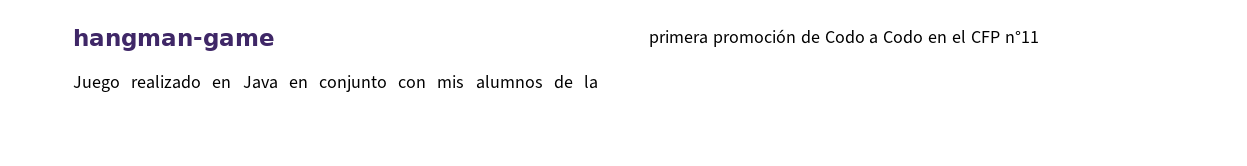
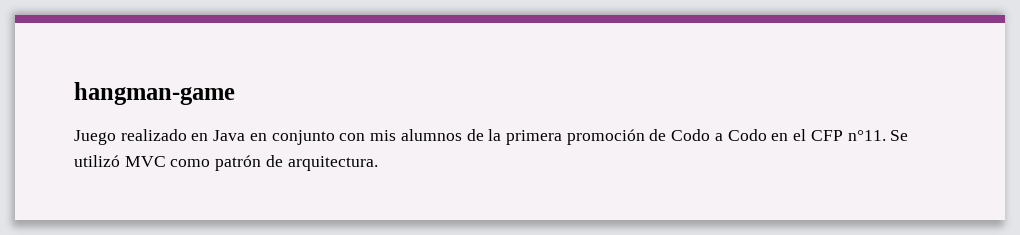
- Juego realizado en Java en conjunto con mis alumnos de la primera promoción de Codo a Codo en el CFP n°11
+ Juego realizado en Java en conjunto con mis alumnos de la primera promoción de Codo a Codo en el CFP n°11. Se utilizó MVC como patrón de arquitectura.

